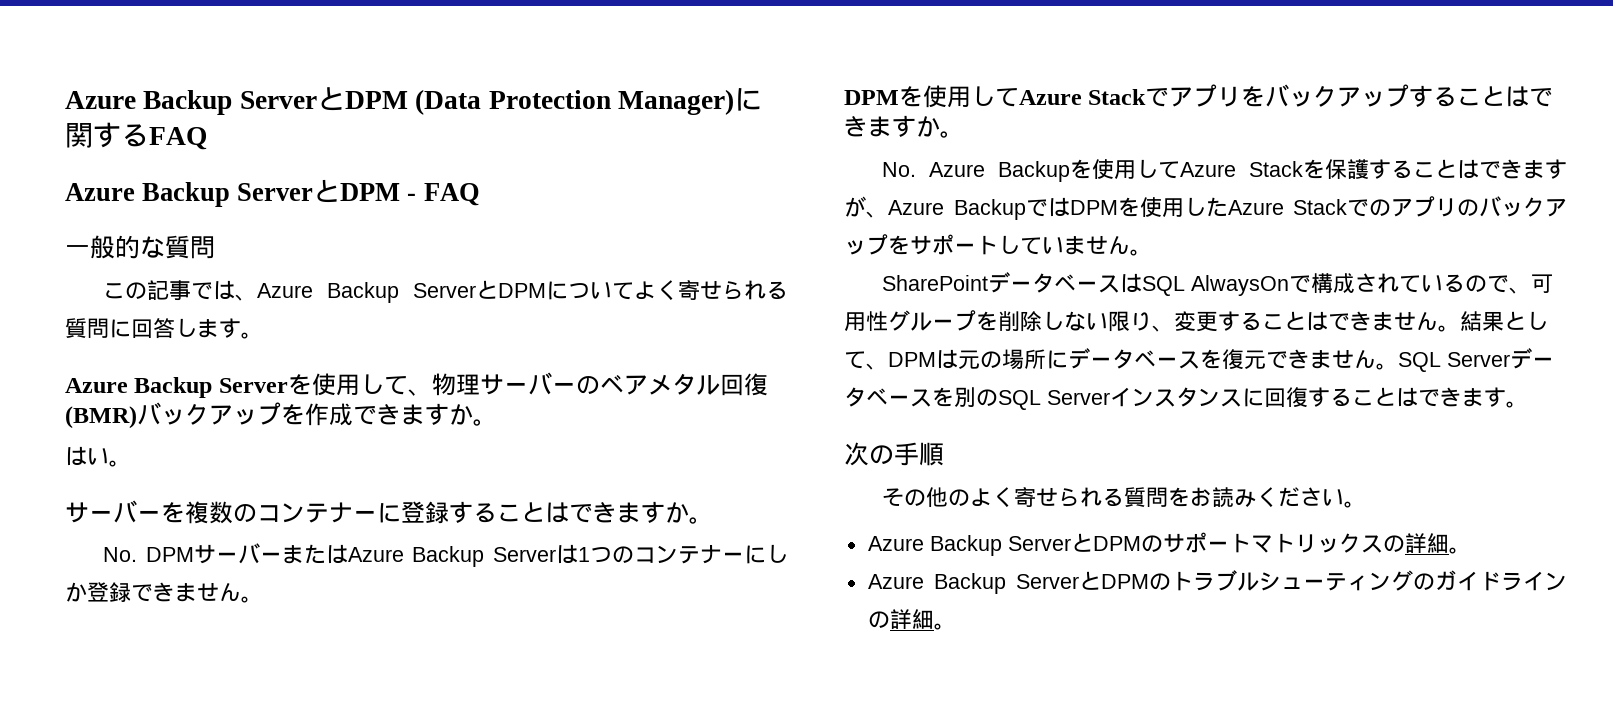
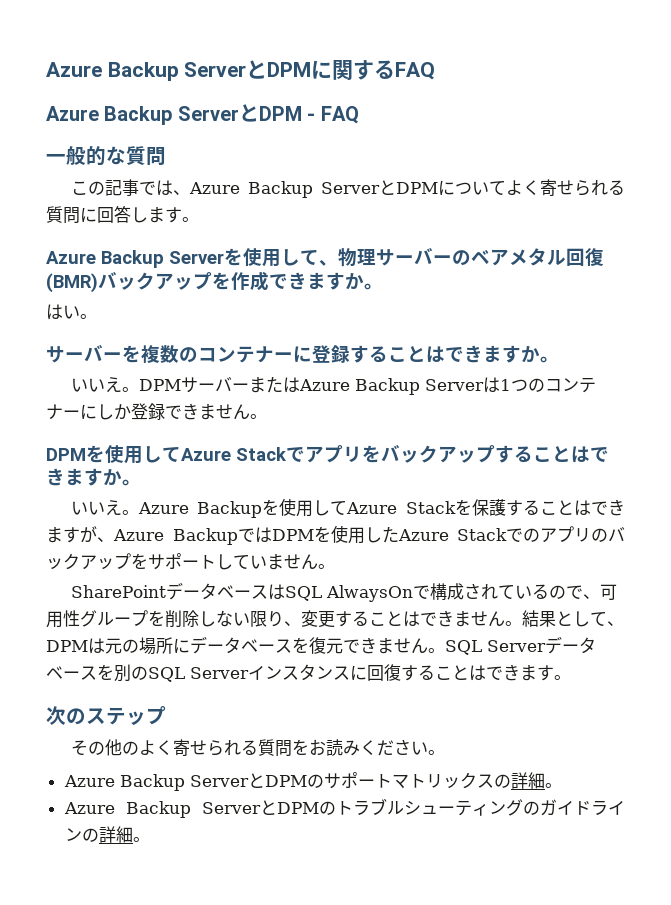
- Azure Backup ServerとDPM (Data Protection Manager)に関するFAQ
+ Azure Backup ServerとDPMに関するFAQ
- No. DPMサーバーまたはAzure Backup Serverは1つのコンテナーにしか登録できません。
+ いいえ。DPMサーバーまたはAzure Backup Serverは1つのコンテナーにしか登録できません。
- No. Azure Backupを使用してAzure Stackを保護することはできますが、Azure BackupではDPMを使用したAzure Stackでのアプリのバックアップをサポートしていません。
+ いいえ。Azure Backupを使用してAzure Stackを保護することはできますが、Azure BackupではDPMを使用したAzure Stackでのアプリのバックアップをサポートしていません。
- 次の手順
+ 次のステップ

